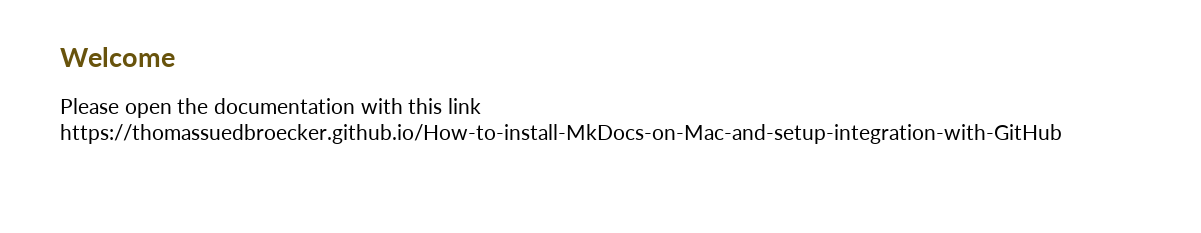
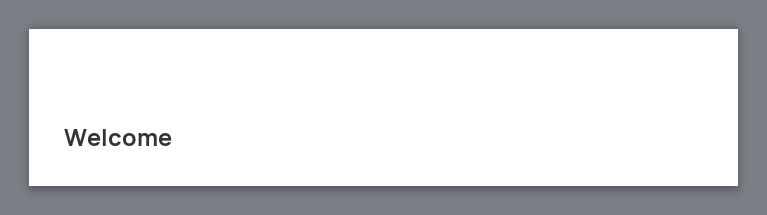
- Please open the documentation with this link https://thomassuedbroecker.github.io/How-to-install-MkDocs-on-Mac-and-setup-integration-with-GitHub

